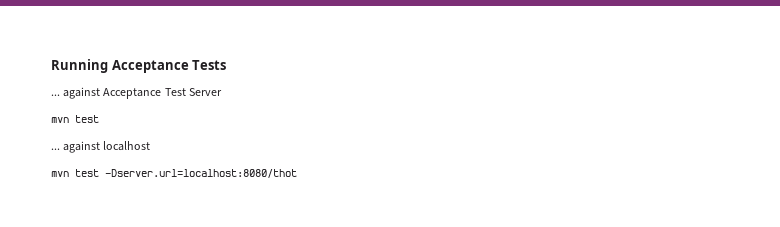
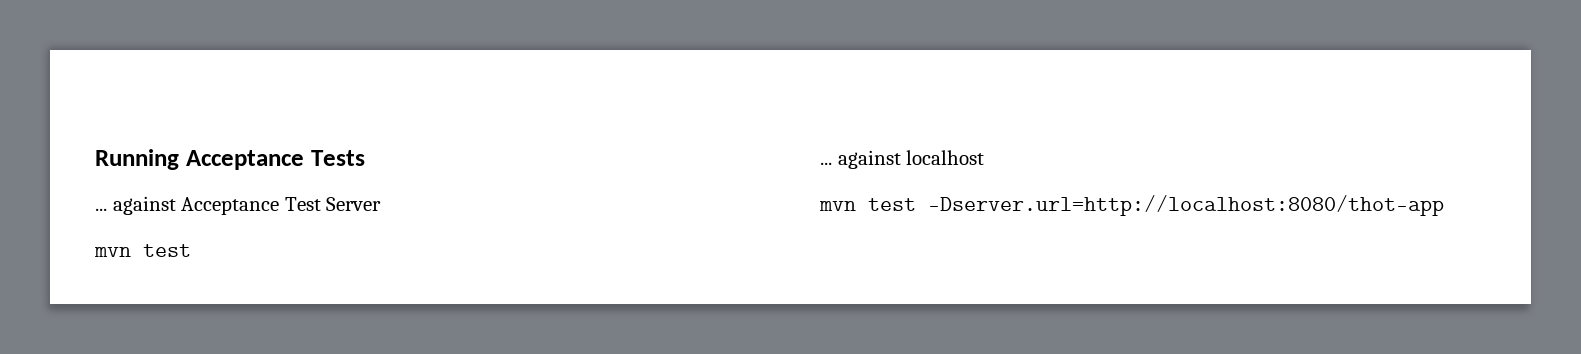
- mvn test -Dserver.url=localhost:8080/thot
+ mvn test -Dserver.url=http://localhost:8080/thot-app

